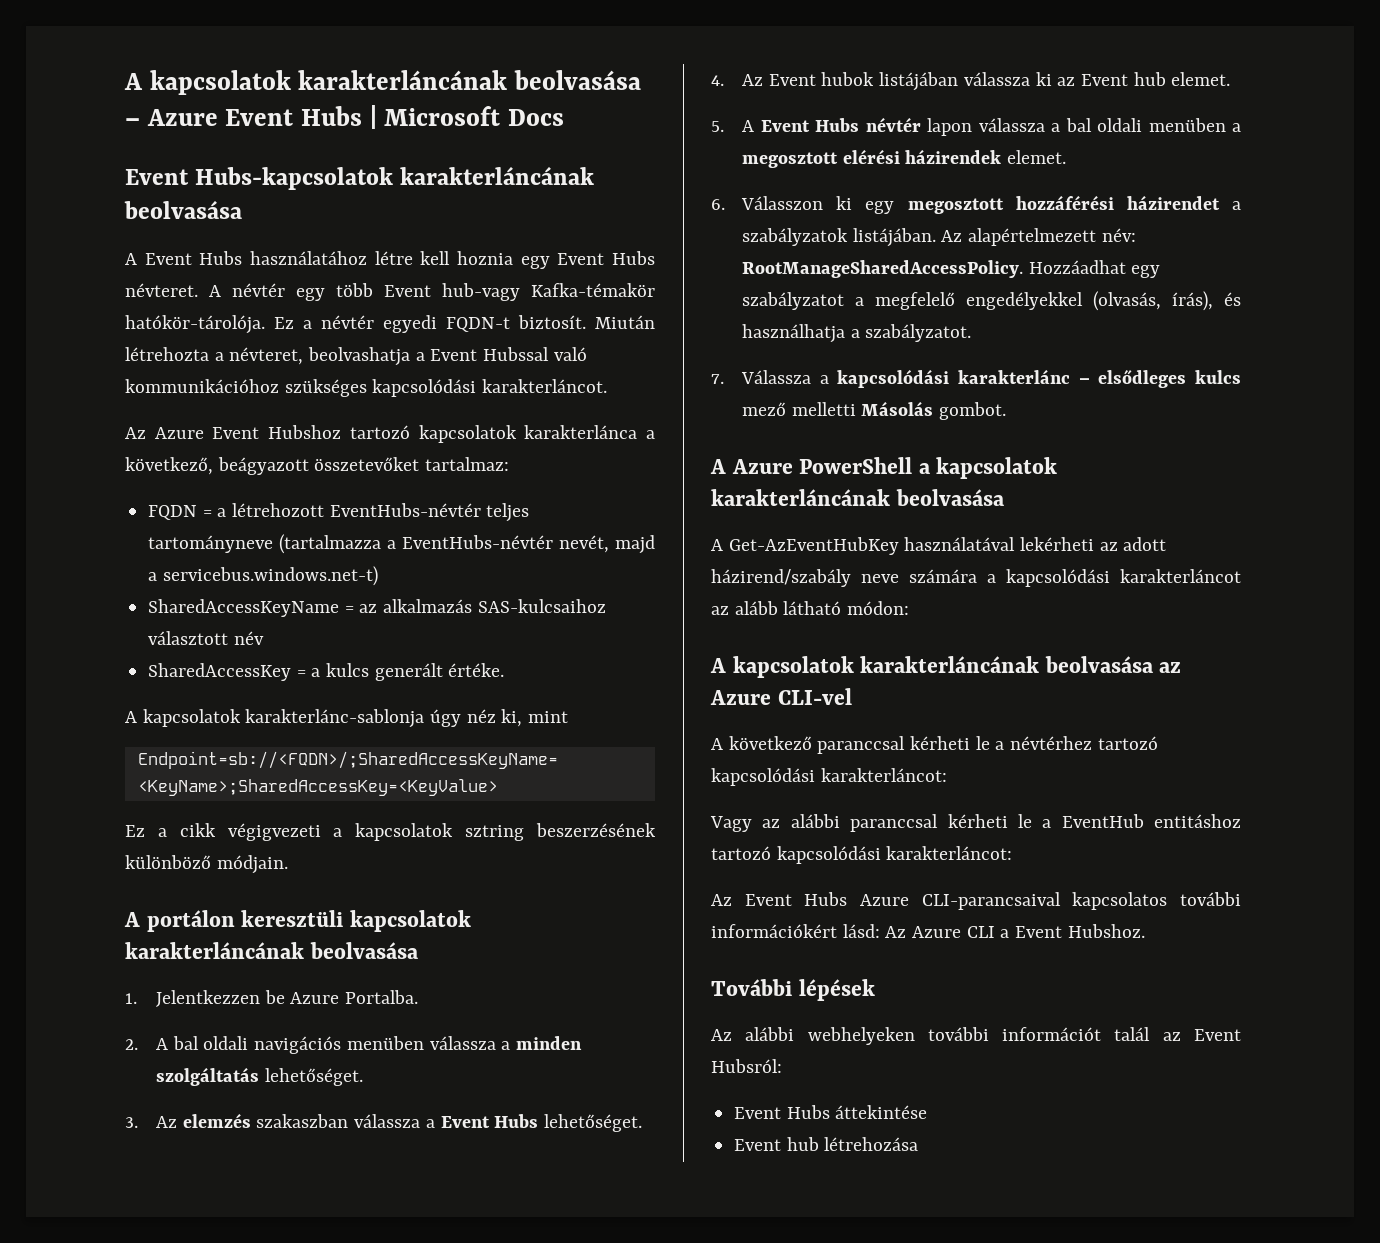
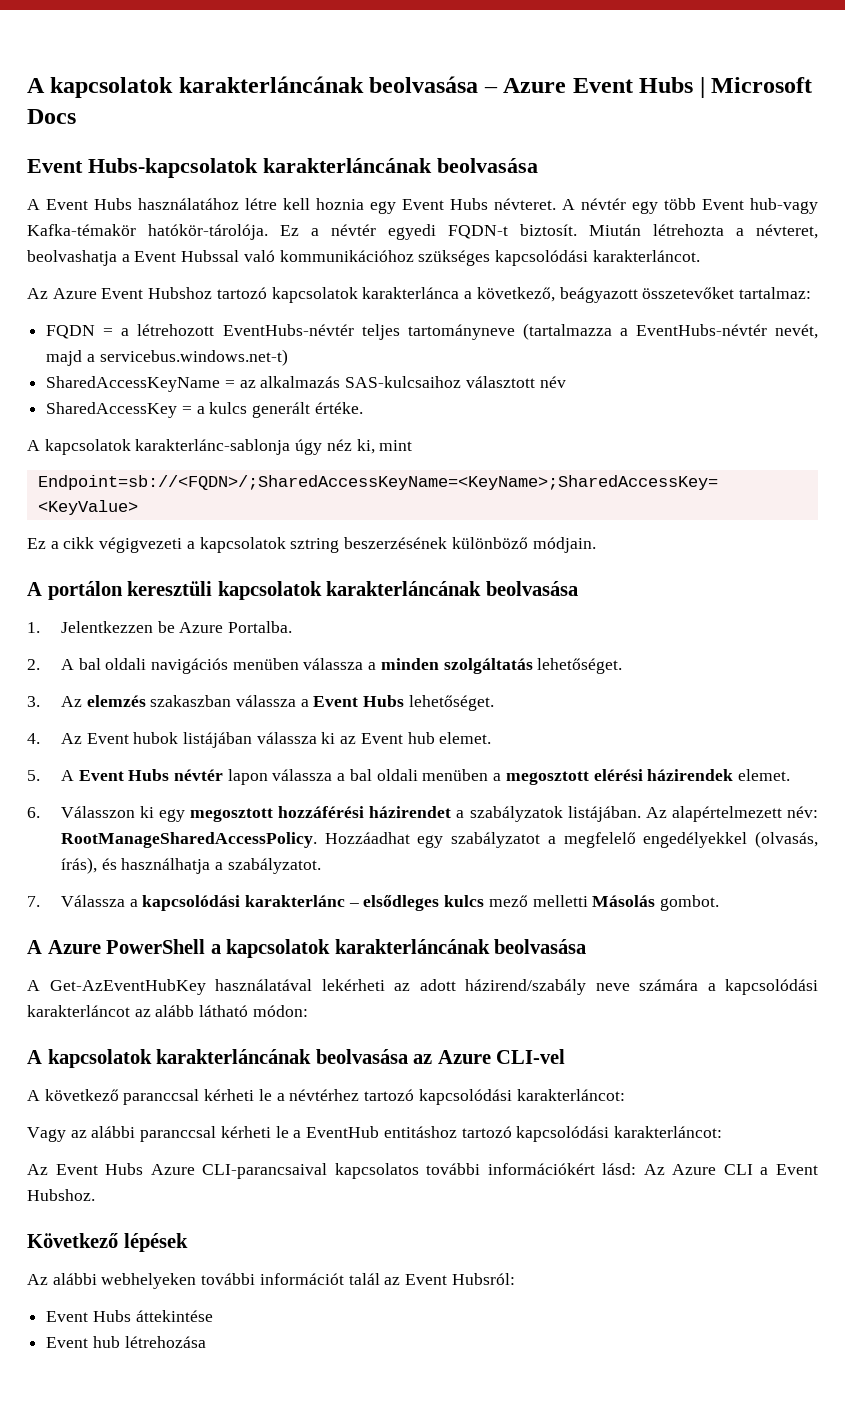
- További lépések
+ Következő lépések

